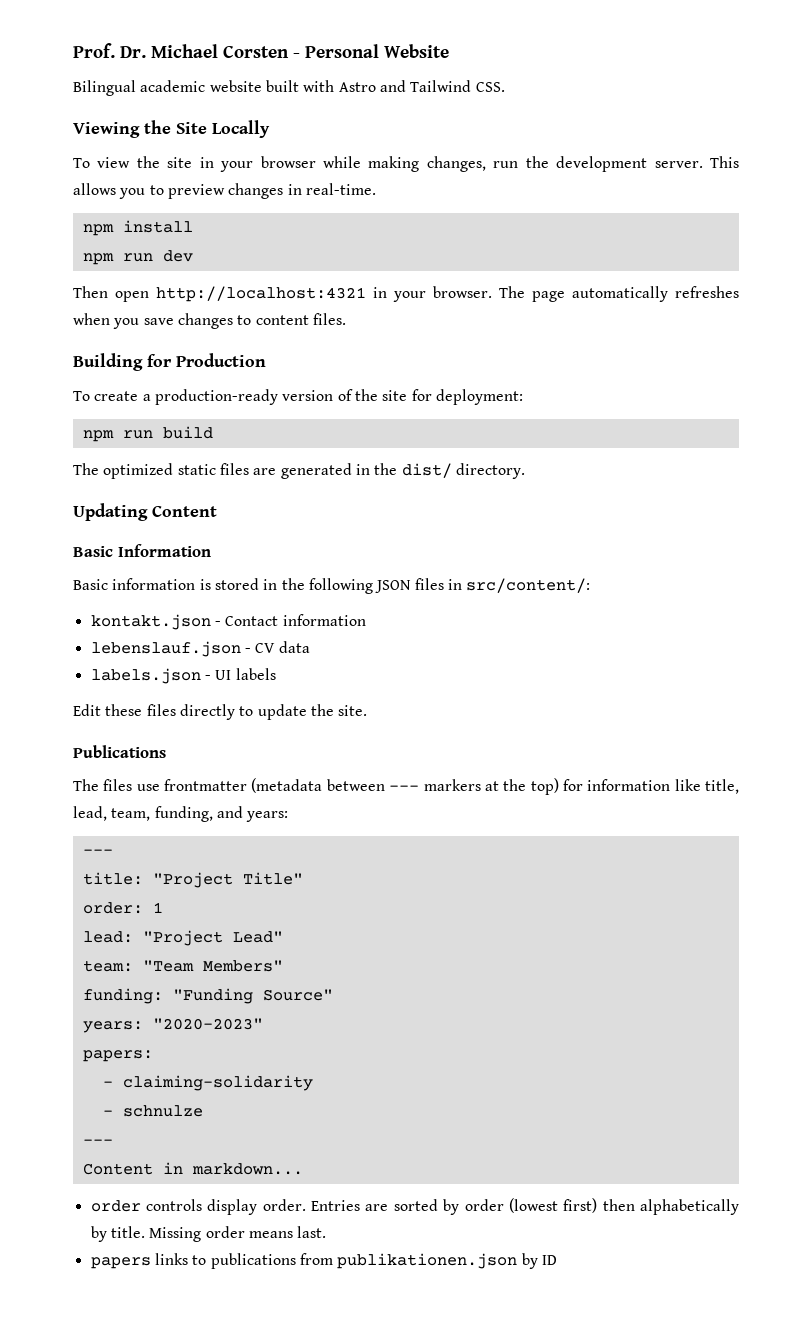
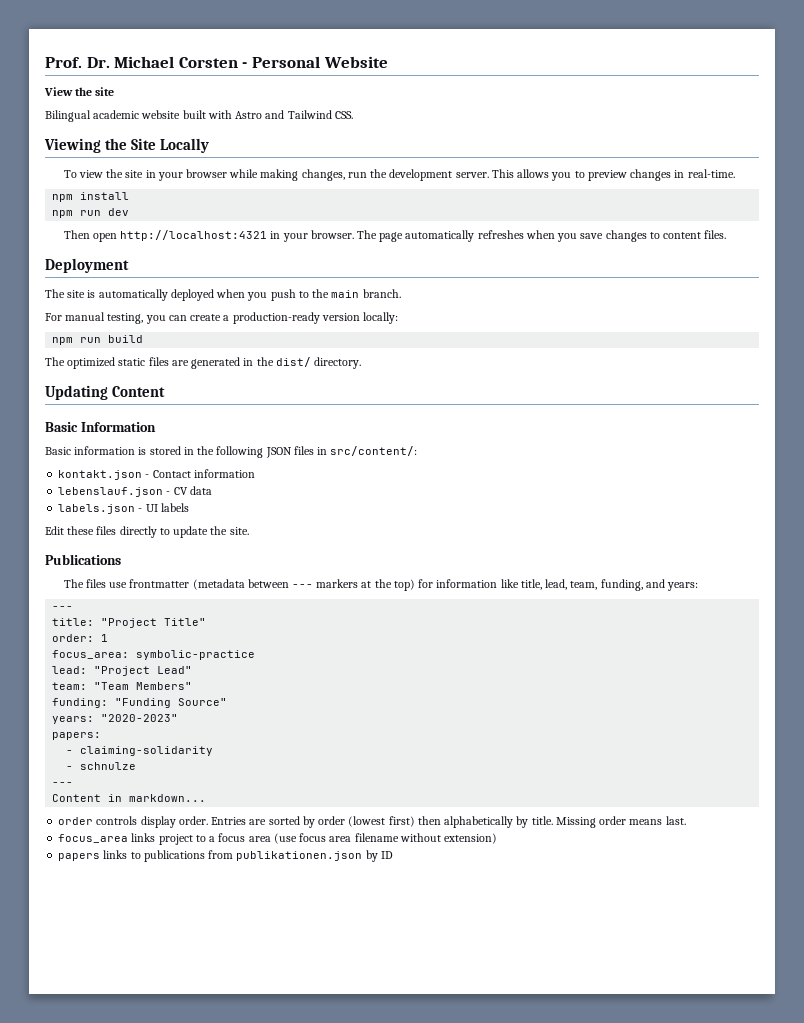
+ View the site
- Building for Production
- To create a production-ready version of the site for deployment:
+ Deployment
+ The site is automatically deployed when you push to the main branch.
+ For manual testing, you can create a production-ready version locally:
+ focus_area: symbolic-practice
+ focus_area links project to a focus area (use focus area filename without extension)

